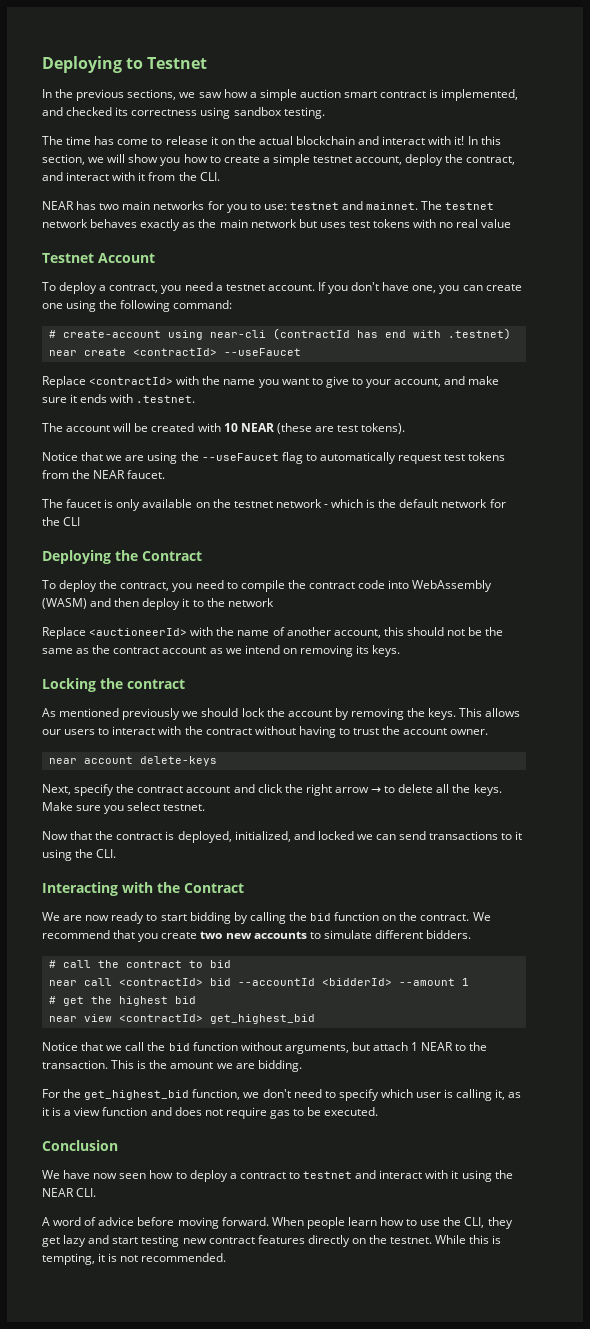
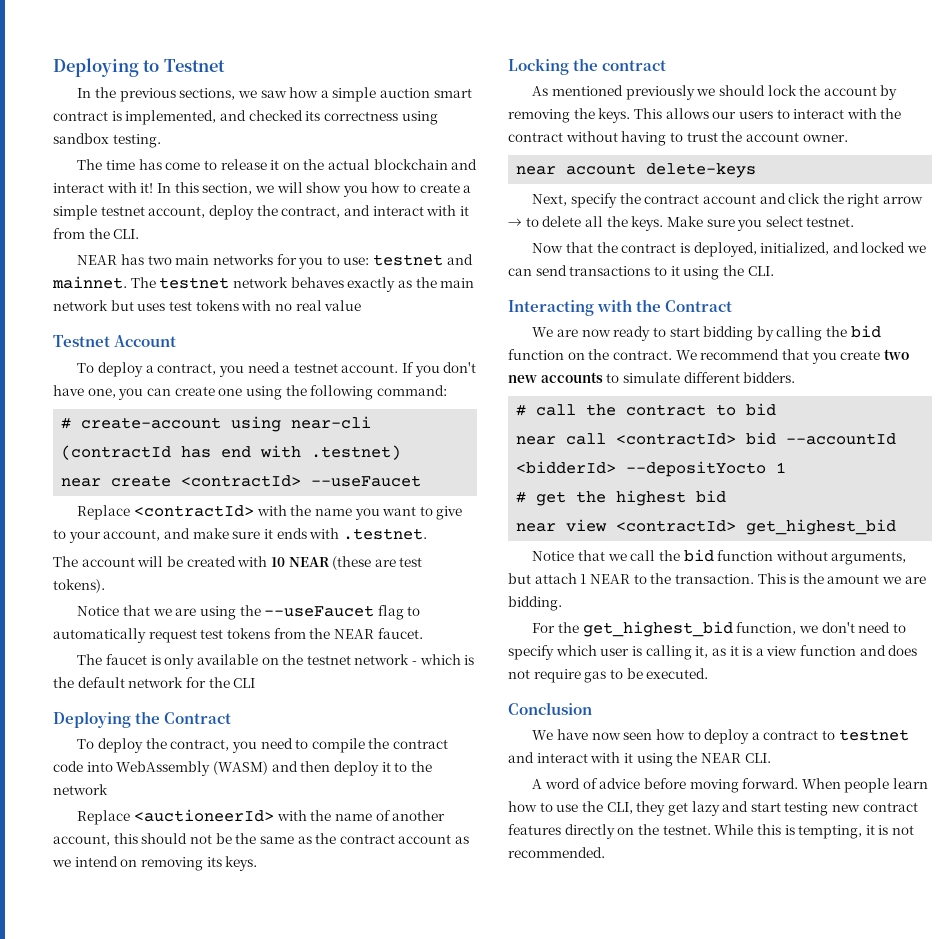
- near call <contractId> bid --accountId <bidderId> --amount 1
+ near call <contractId> bid --accountId <bidderId> --depositYocto 1

